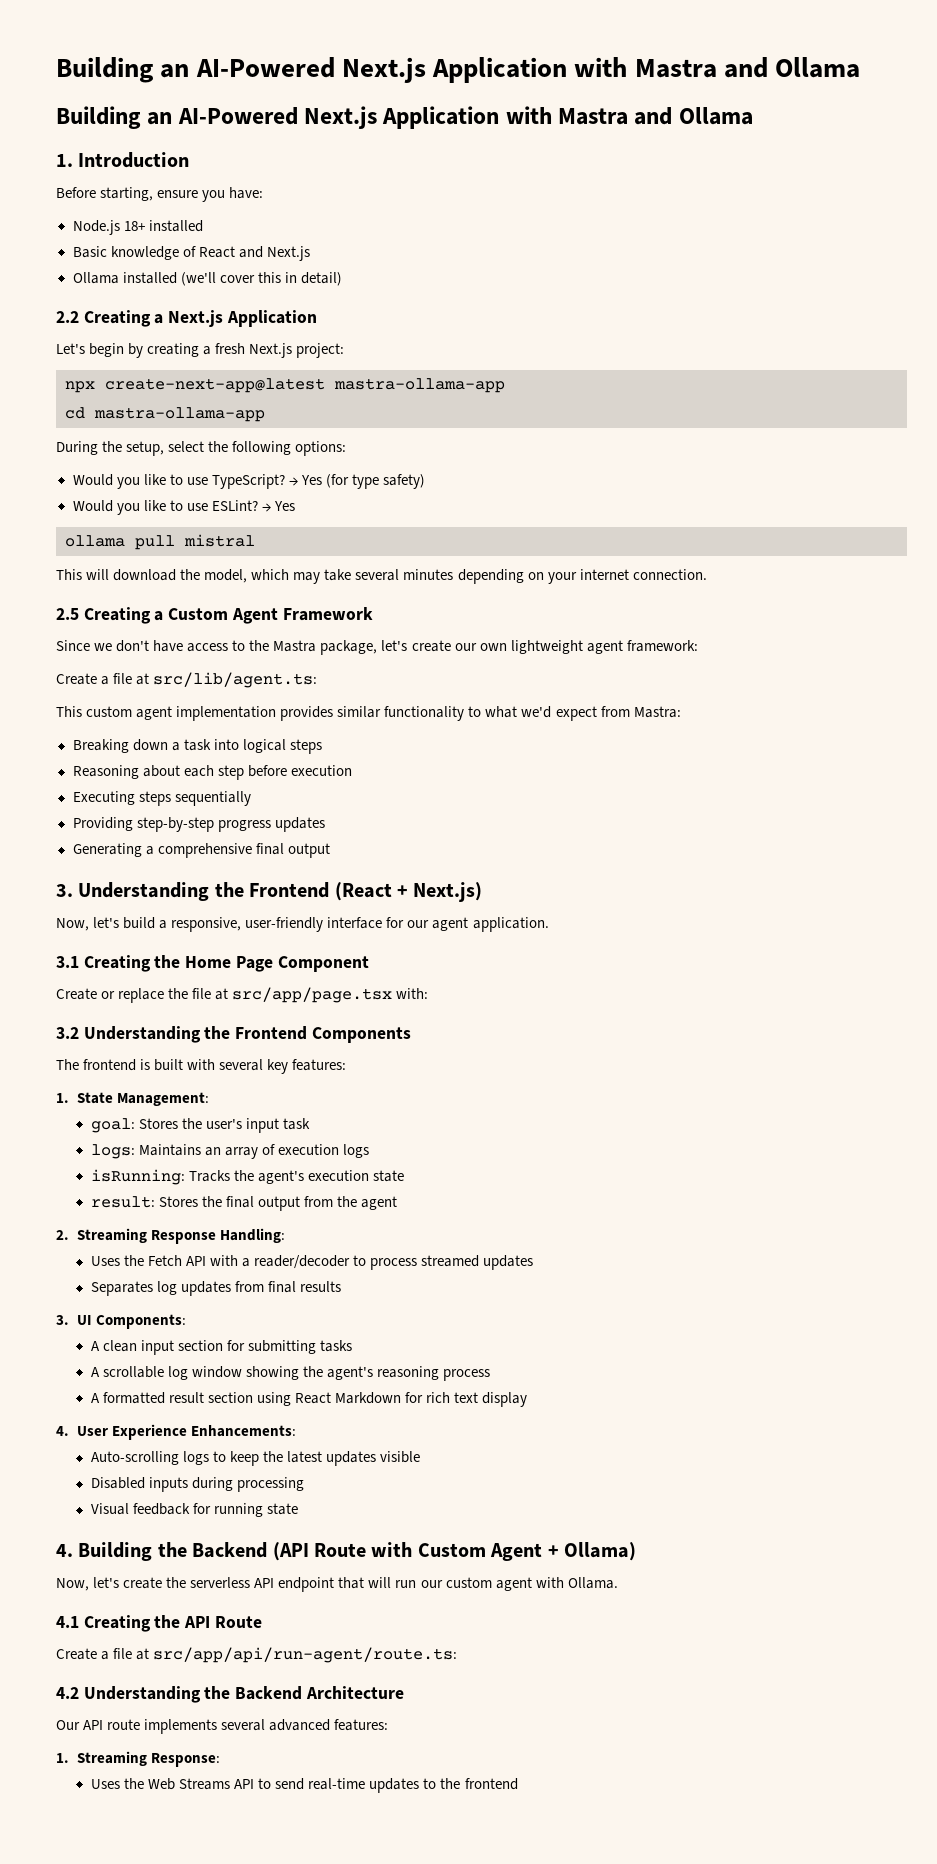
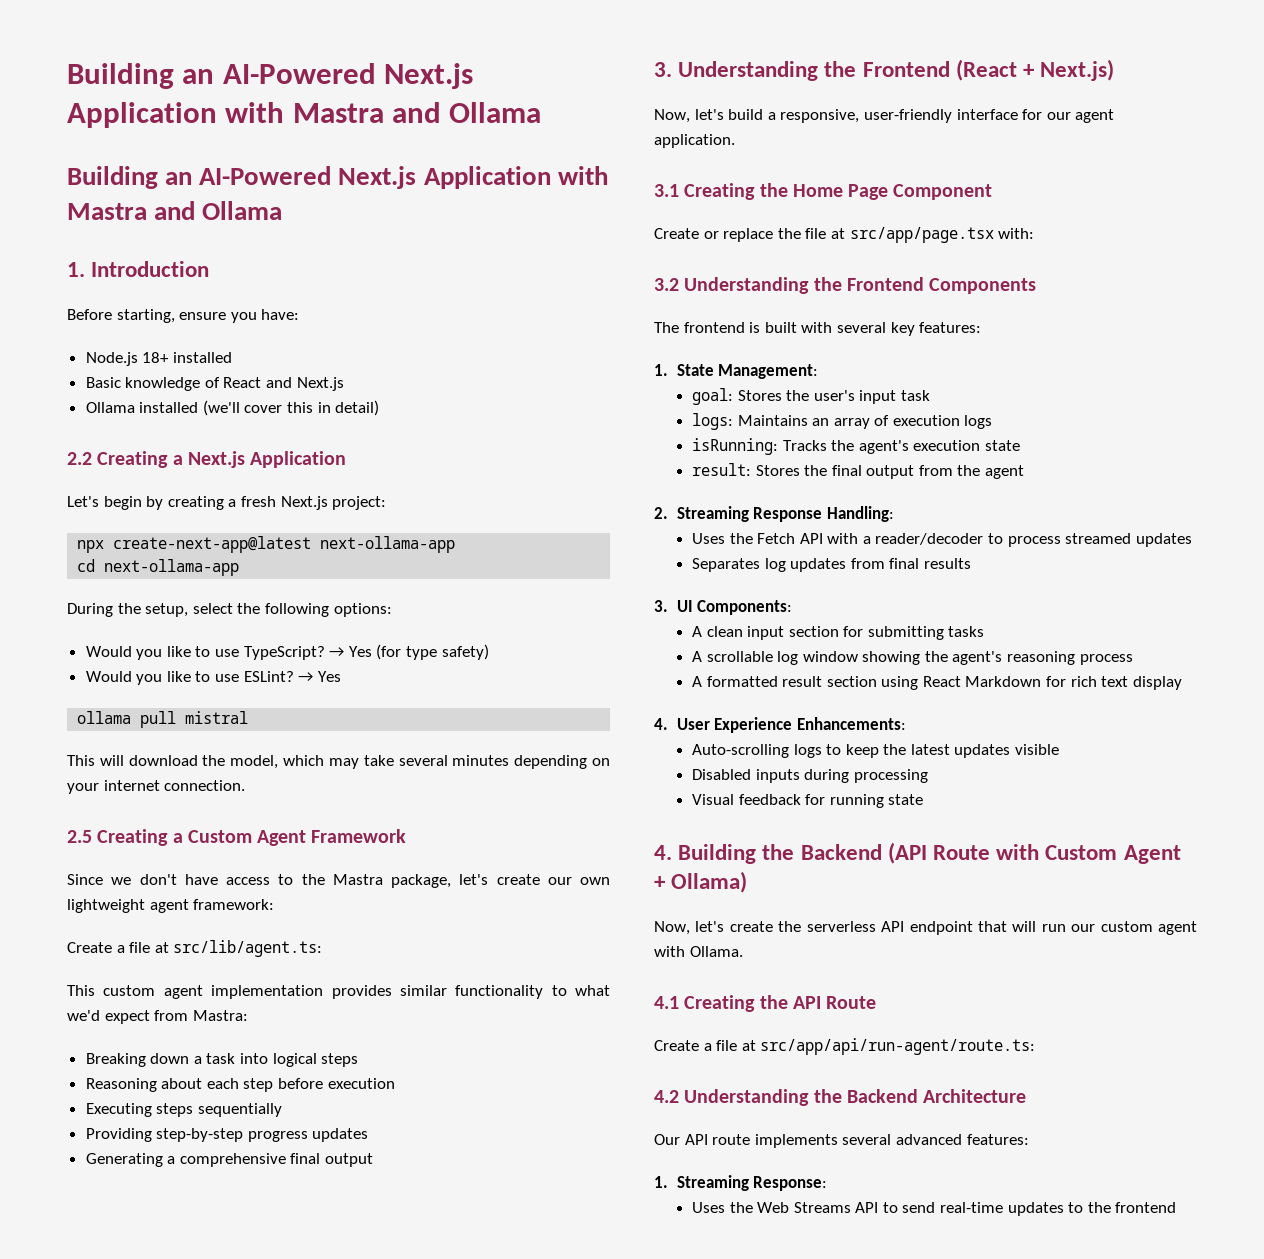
- npx create-next-app@latest mastra-ollama-app
+ npx create-next-app@latest next-ollama-app
- cd mastra-ollama-app
+ cd next-ollama-app

